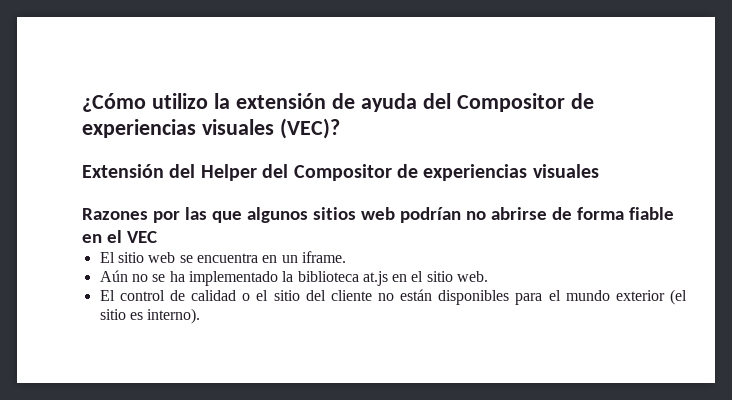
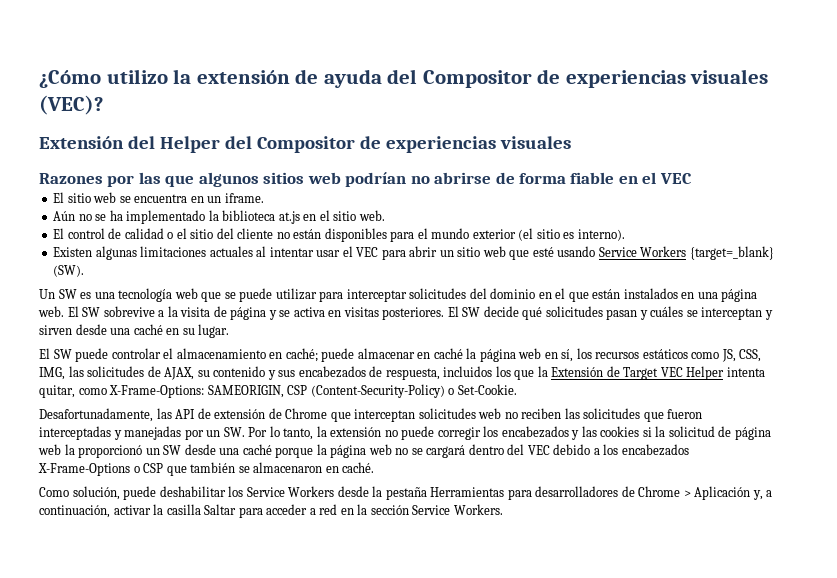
+ Existen algunas limitaciones actuales al intentar usar el VEC para abrir un sitio web que esté usando Service Workers {target=_blank} (SW).
+ Un SW es una tecnología web que se puede utilizar para interceptar solicitudes del dominio en el que están instalados en una página web. El SW sobrevive a la visita de página y se activa en visitas posteriores. El SW decide qué solicitudes pasan y cuáles se interceptan y sirven desde una caché en su lugar.
+ El SW puede controlar el almacenamiento en caché; puede almacenar en caché la página web en sí, los recursos estáticos como JS, CSS, IMG, las solicitudes de AJAX, su contenido y sus encabezados de respuesta, incluidos los que la Extensión de Target VEC Helper intenta quitar, como X-Frame-Options: SAMEORIGIN, CSP (Content-Security-Policy) o Set-Cookie.
+ Desafortunadamente, las API de extensión de Chrome que interceptan solicitudes web no reciben las solicitudes que fueron interceptadas y manejadas por un SW. Por lo tanto, la extensión no puede corregir los encabezados y las cookies si la solicitud de página web la proporcionó un SW desde una caché porque la página web no se cargará dentro del VEC debido a los encabezados X-Frame-Options o CSP que también se almacenaron en caché.
+ Como solución, puede deshabilitar los Service Workers desde la pestaña Herramientas para desarrolladores de Chrome > Aplicación y, a continuación, activar la casilla Saltar para acceder a red en la sección Service Workers.

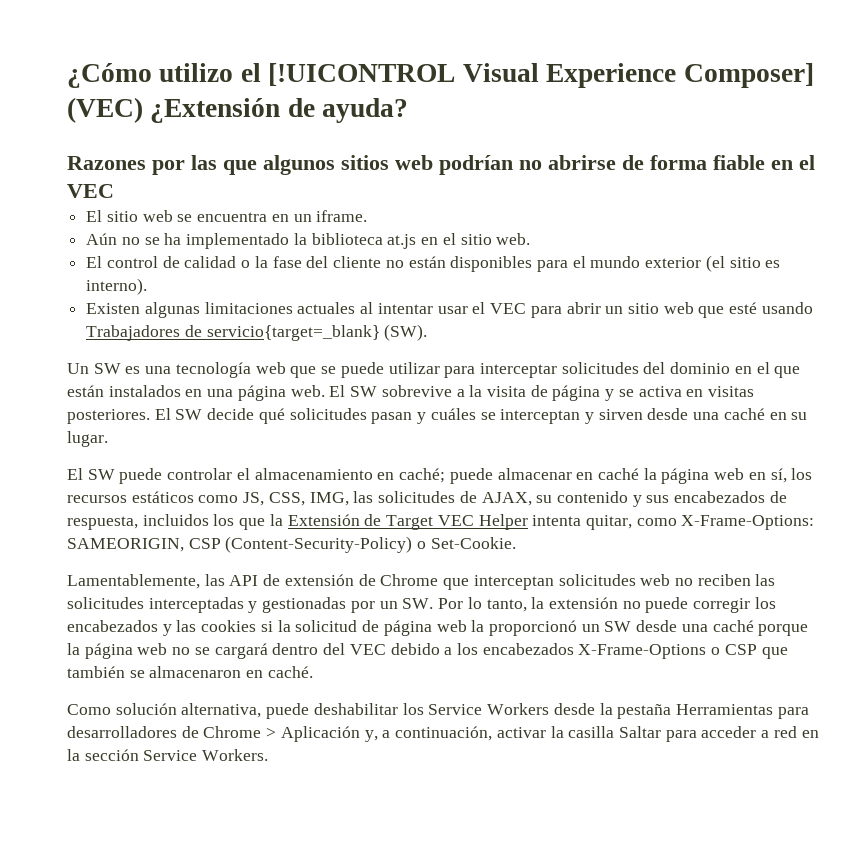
- ¿Cómo utilizo la extensión de ayuda del Compositor de experiencias visuales (VEC)?
- Extensión del Helper del Compositor de experiencias visuales
+ ¿Cómo utilizo el [!UICONTROL Visual Experience Composer] (VEC) ¿Extensión de ayuda?
- El control de calidad o el sitio del cliente no están disponibles para el mundo exterior (el sitio es interno).
+ El control de calidad o la fase del cliente no están disponibles para el mundo exterior (el sitio es interno).
- Existen algunas limitaciones actuales al intentar usar el VEC para abrir un sitio web que esté usando Service Workers {target=_blank} (SW).
+ Existen algunas limitaciones actuales al intentar usar el VEC para abrir un sitio web que esté usando Trabajadores de servicio{target=_blank} (SW).
- Desafortunadamente, las API de extensión de Chrome que interceptan solicitudes web no reciben las solicitudes que fueron interceptadas y manejadas por un SW. Por lo tanto, la extensión no puede corregir los encabezados y las cookies si la solicitud de página web la proporcionó un SW desde una caché porque la página web no se cargará dentro del VEC debido a los encabezados X-Frame-Options o CSP que también se almacenaron en caché.
+ Lamentablemente, las API de extensión de Chrome que interceptan solicitudes web no reciben las solicitudes interceptadas y gestionadas por un SW. Por lo tanto, la extensión no puede corregir los encabezados y las cookies si la solicitud de página web la proporcionó un SW desde una caché porque la página web no se cargará dentro del VEC debido a los encabezados X-Frame-Options o CSP que también se almacenaron en caché.
- Como solución, puede deshabilitar los Service Workers desde la pestaña Herramientas para desarrolladores de Chrome > Aplicación y, a continuación, activar la casilla Saltar para acceder a red en la sección Service Workers.
+ Como solución alternativa, puede deshabilitar los Service Workers desde la pestaña Herramientas para desarrolladores de Chrome > Aplicación y, a continuación, activar la casilla Saltar para acceder a red en la sección Service Workers.

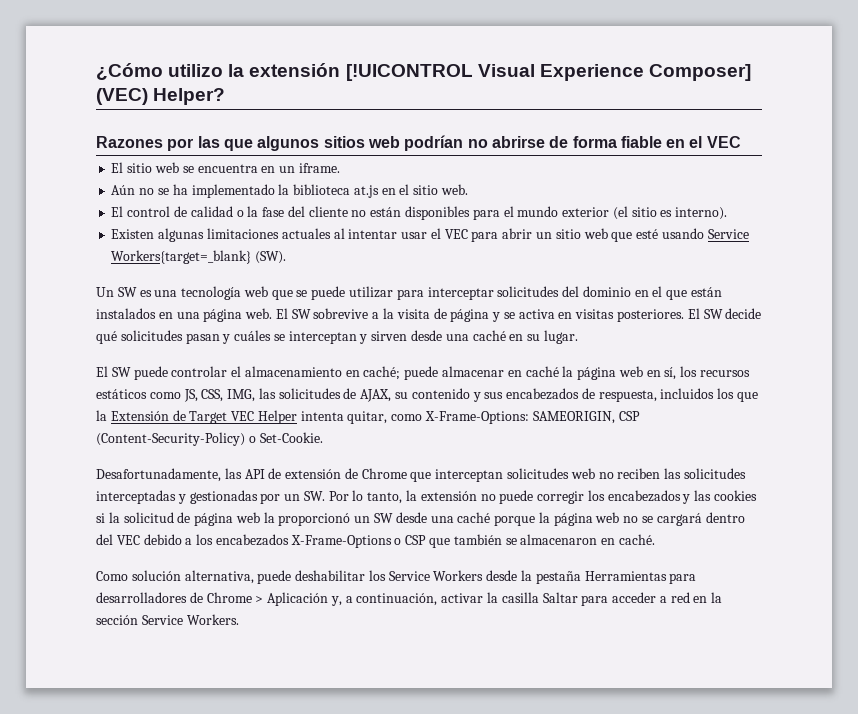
- ¿Cómo utilizo el [!UICONTROL Visual Experience Composer] (VEC) ¿Extensión de ayuda?
+ ¿Cómo utilizo la extensión [!UICONTROL Visual Experience Composer] (VEC) Helper?
- Existen algunas limitaciones actuales al intentar usar el VEC para abrir un sitio web que esté usando Trabajadores de servicio{target=_blank} (SW).
+ Existen algunas limitaciones actuales al intentar usar el VEC para abrir un sitio web que esté usando Service Workers{target=_blank} (SW).
- Lamentablemente, las API de extensión de Chrome que interceptan solicitudes web no reciben las solicitudes interceptadas y gestionadas por un SW. Por lo tanto, la extensión no puede corregir los encabezados y las cookies si la solicitud de página web la proporcionó un SW desde una caché porque la página web no se cargará dentro del VEC debido a los encabezados X-Frame-Options o CSP que también se almacenaron en caché.
+ Desafortunadamente, las API de extensión de Chrome que interceptan solicitudes web no reciben las solicitudes interceptadas y gestionadas por un SW. Por lo tanto, la extensión no puede corregir los encabezados y las cookies si la solicitud de página web la proporcionó un SW desde una caché porque la página web no se cargará dentro del VEC debido a los encabezados X-Frame-Options o CSP que también se almacenaron en caché.

